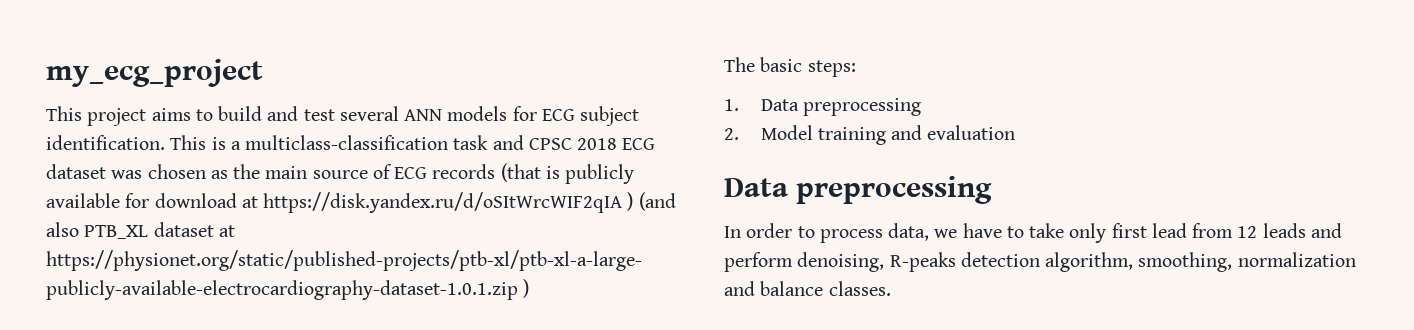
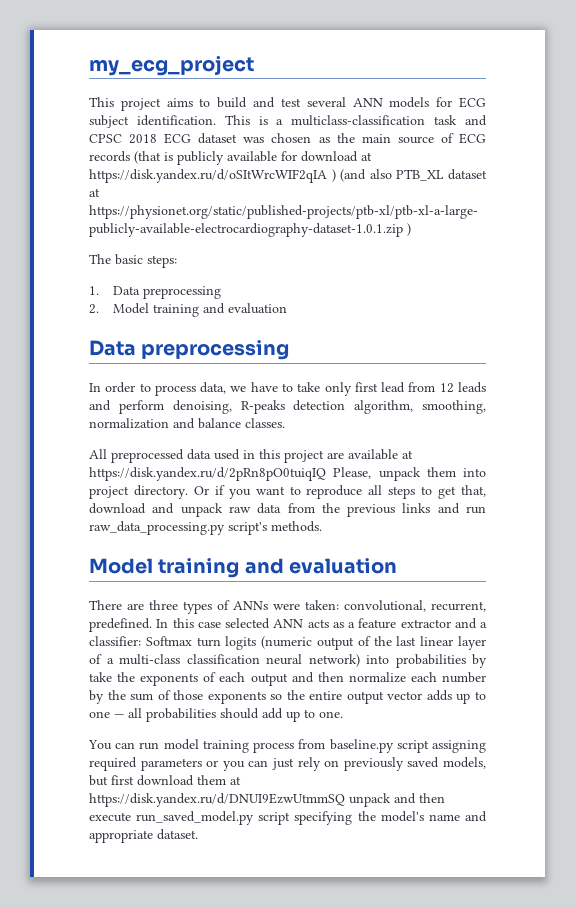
+ All preprocessed data used in this project are available at https://disk.yandex.ru/d/2pRn8pO0tuiqIQ Please, unpack them into project directory. Or if you want to reproduce all steps to get that, download and unpack raw data from the previous links and run raw_data_processing.py script's methods.
+ Model training and evaluation
+ There are three types of ANNs were taken: convolutional, recurrent, predefined. In this case selected ANN acts as a feature extractor and a classifier: Softmax turn logits (numeric output of the last linear layer of a multi-class classification neural network) into probabilities by take the exponents of each output and then normalize each number by the sum of those exponents so the entire output vector adds up to one — all probabilities should add up to one.
+ You can run model training process from baseline.py script assigning required parameters or you can just rely on previously saved models, but first download them at https://disk.yandex.ru/d/DNUI9EzwUtmmSQ unpack and then execute run_saved_model.py script specifying the model's name and appropriate dataset.

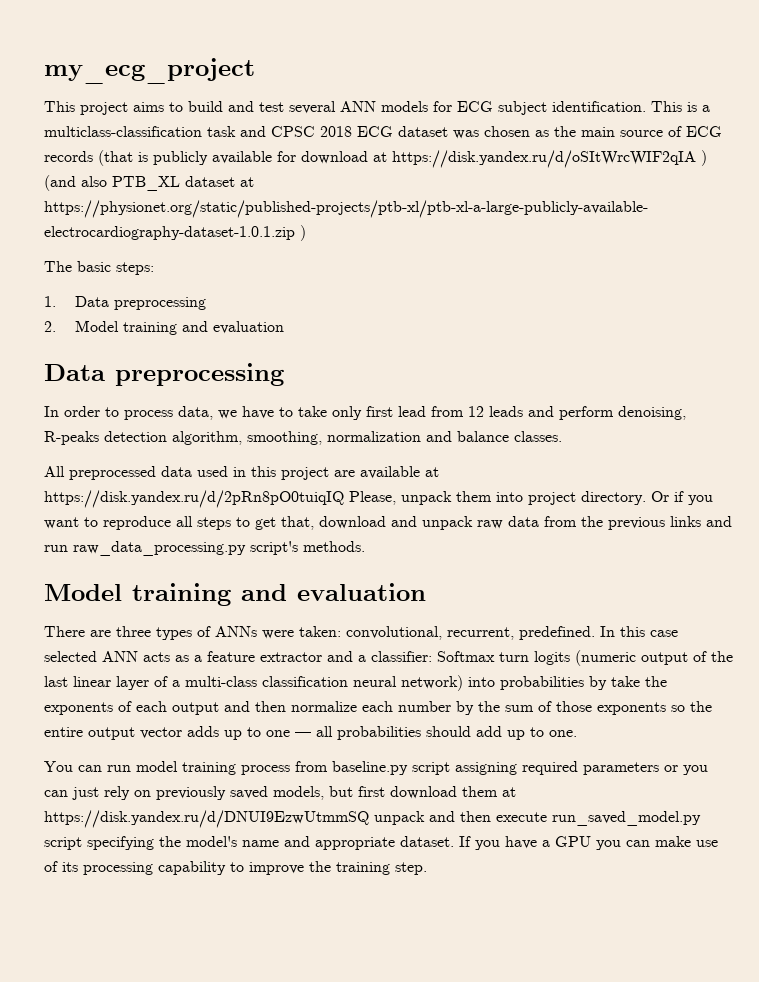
+ If you have a GPU you can make use of its processing capability to improve the training step.

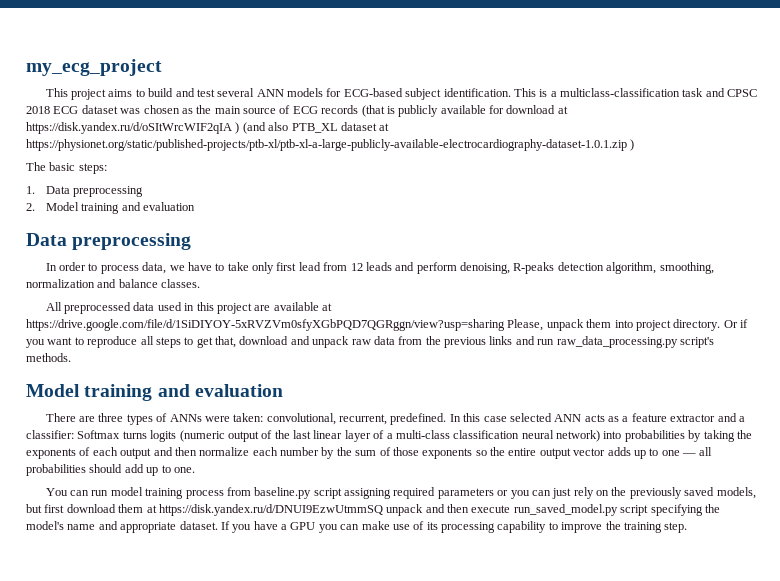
- This project aims to build and test several ANN models for ECG subject identification.
+ This project aims to build and test several ANN models for ECG-based subject identification.
- All preprocessed data used in this project are available at https://disk.yandex.ru/d/2pRn8pO0tuiqIQ Please, unpack them into project directory.
+ All preprocessed data used in this project are available at https://drive.google.com/file/d/1SiDIYOY-5xRVZVm0sfyXGbPQD7QGRggn/view?usp=sharing Please, unpack them into project directory.
- Softmax turn logits (numeric output of the last linear layer of a multi-class classification neural network) into probabilities by take the exponents of each output and then normalize each number by the sum of those exponents so the entire output vector adds up to one — all probabilities should add up to one.
+ Softmax turns logits (numeric output of the last linear layer of a multi-class classification neural network) into probabilities by taking the exponents of each output and then normalize each number by the sum of those exponents so the entire output vector adds up to one — all probabilities should add up to one.
- You can run model training process from baseline.py script assigning required parameters or you can just rely on previously saved models, but first download them at https://disk.yandex.ru/d/DNUI9EzwUtmmSQ unpack and then execute run_saved_model.py script specifying the model's name and appropriate dataset.
+ You can run model training process from baseline.py script assigning required parameters or you can just rely on the previously saved models, but first download them at https://disk.yandex.ru/d/DNUI9EzwUtmmSQ unpack and then execute run_saved_model.py script specifying the model's name and appropriate dataset.

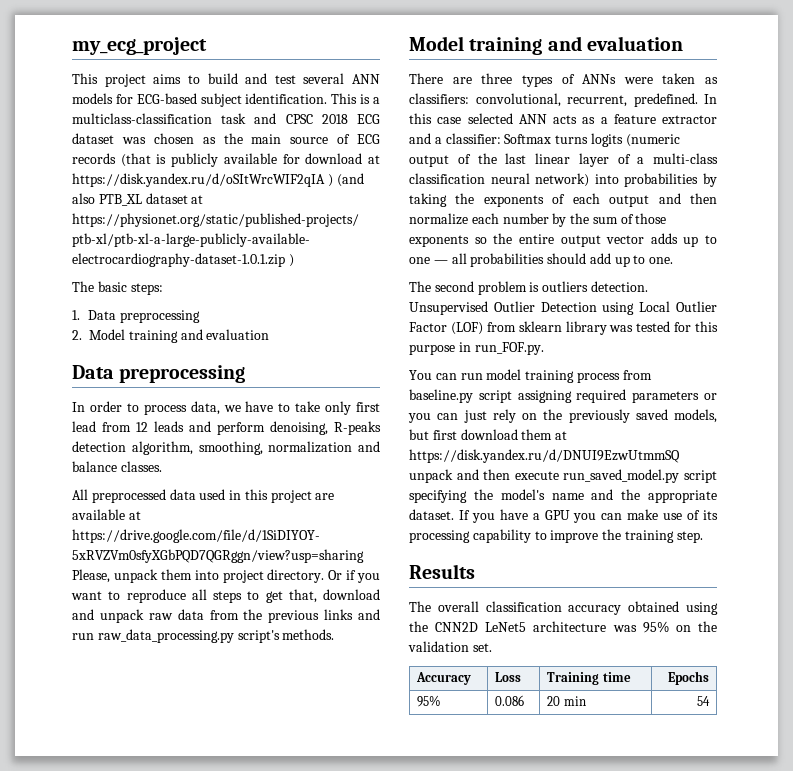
- There are three types of ANNs were taken: convolutional, recurrent, predefined.
+ There are three types of ANNs were taken as classifiers: convolutional, recurrent, predefined.
+ The second problem is outliers detection. Unsupervised Outlier Detection using Local Outlier Factor (LOF) from sklearn library was tested for this purpose in run_FOF.py.
- You can run model training process from baseline.py script assigning required parameters or you can just rely on the previously saved models, but first download them at https://disk.yandex.ru/d/DNUI9EzwUtmmSQ unpack and then execute run_saved_model.py script specifying the model's name and appropriate dataset.
+ You can run model training process from baseline.py script assigning required parameters or you can just rely on the previously saved models, but first download them at https://disk.yandex.ru/d/DNUI9EzwUtmmSQ unpack and then execute run_saved_model.py script specifying the model's name and the appropriate dataset.
+ Results
+ The overall classification accuracy obtained using the CNN2D LeNet5 architecture was 95% on the validation set.
+ Accuracy | Loss | Training time | Epochs
+ 95% | 0.086 | 20 min | 54

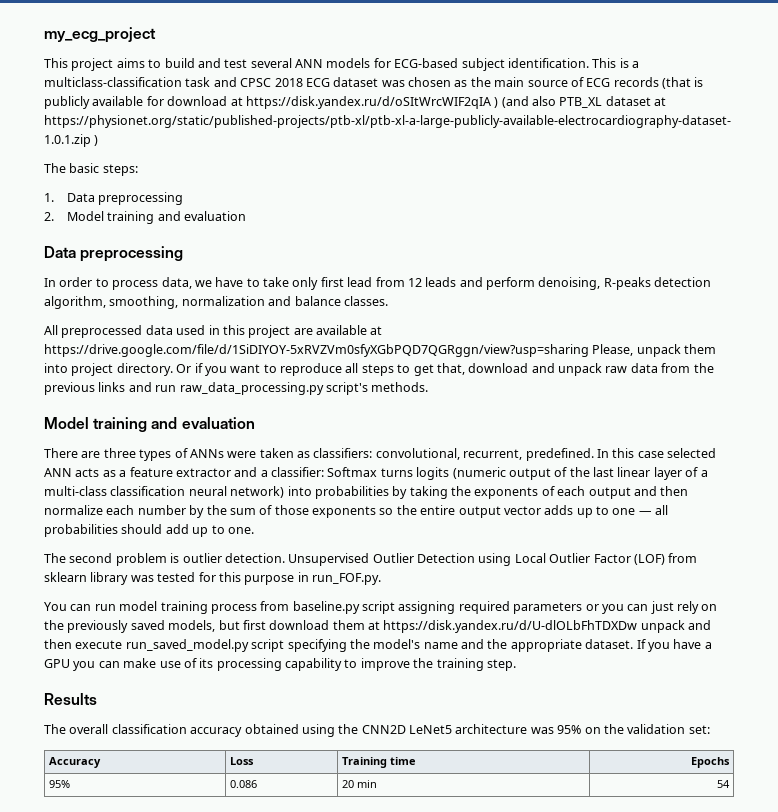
- The second problem is outliers detection.
+ The second problem is outlier detection.
- You can run model training process from baseline.py script assigning required parameters or you can just rely on the previously saved models, but first download them at https://disk.yandex.ru/d/DNUI9EzwUtmmSQ unpack and then execute run_saved_model.py script specifying the model's name and the appropriate dataset.
+ You can run model training process from baseline.py script assigning required parameters or you can just rely on the previously saved models, but first download them at https://disk.yandex.ru/d/U-dlOLbFhTDXDw unpack and then execute run_saved_model.py script specifying the model's name and the appropriate dataset.
- The overall classification accuracy obtained using the CNN2D LeNet5 architecture was 95% on the validation set.
+ The overall classification accuracy obtained using the CNN2D LeNet5 architecture was 95% on the validation set:

